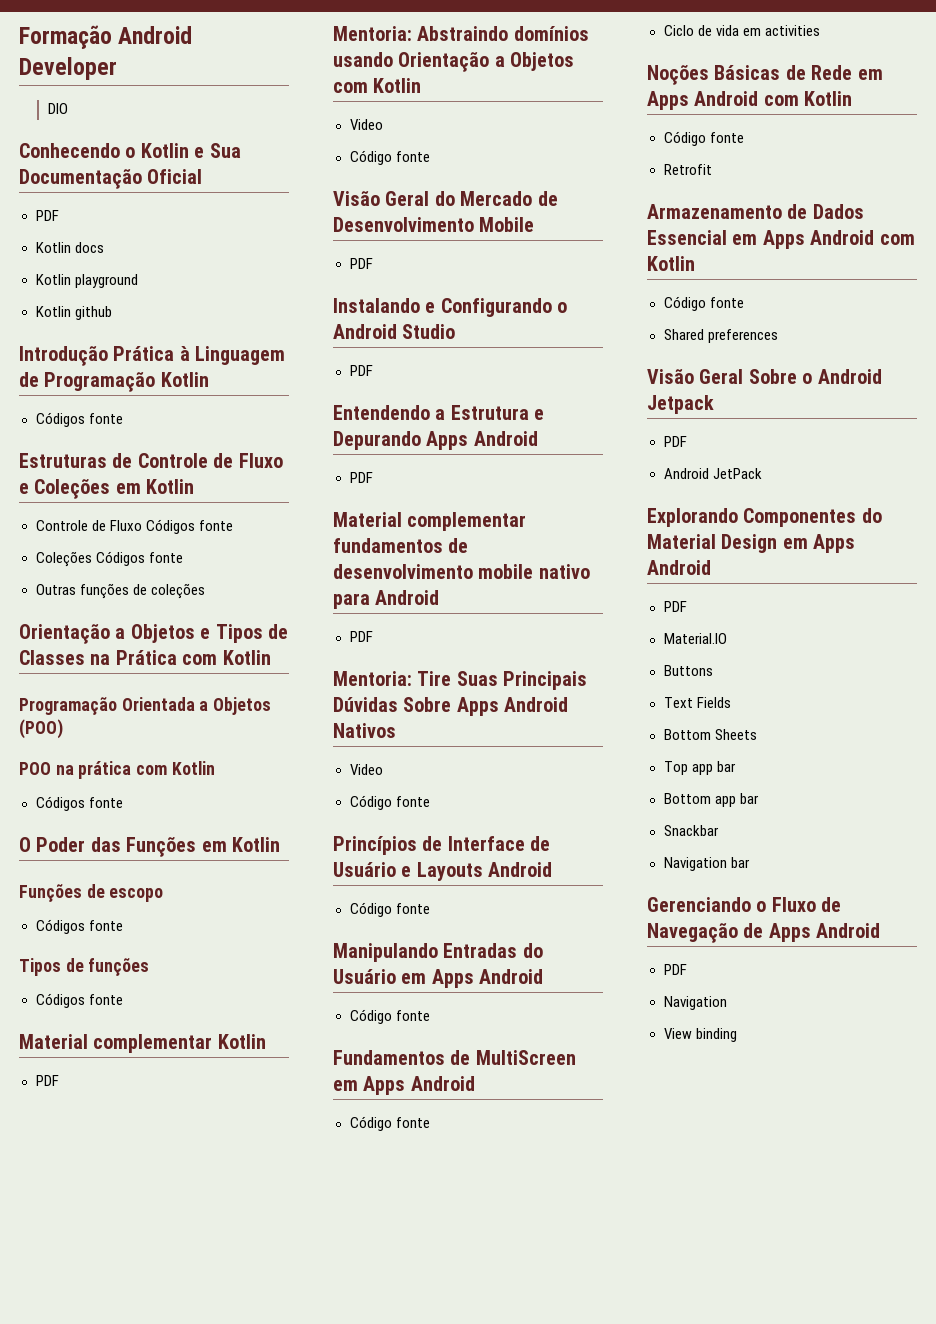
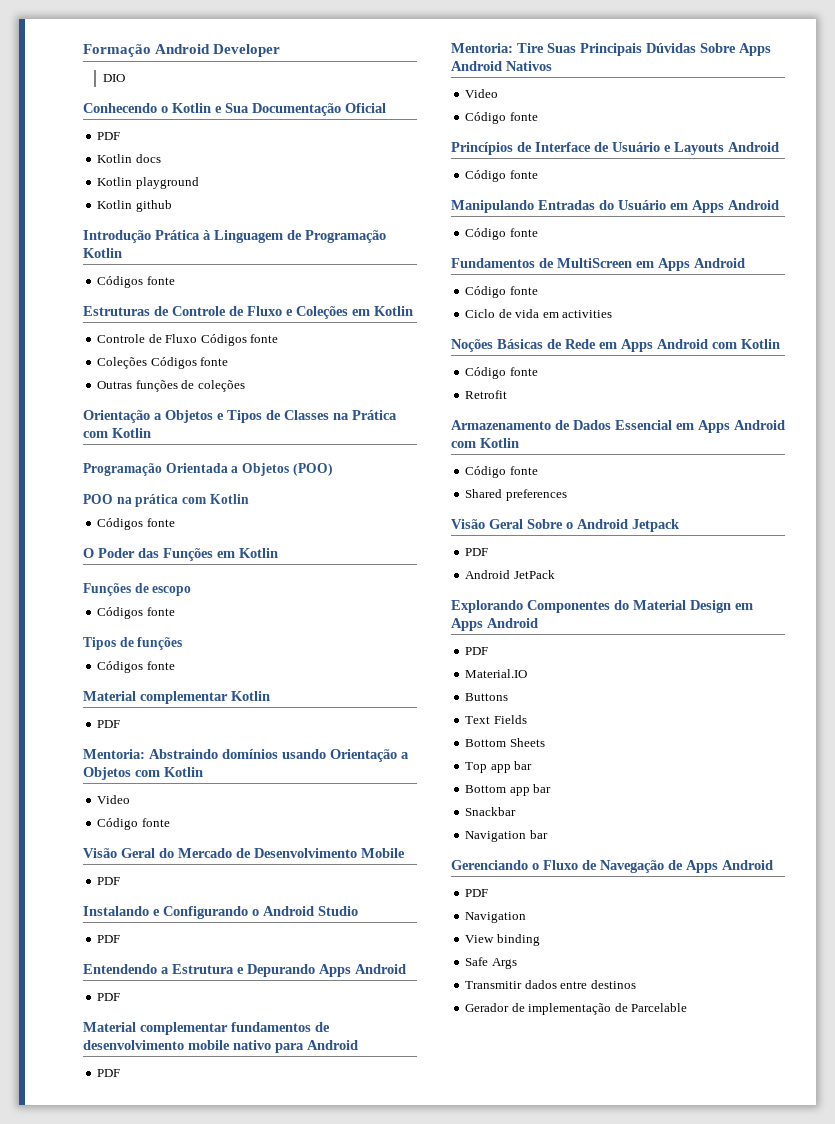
+ Safe Args
+ Transmitir dados entre destinos
+ Gerador de implementação de Parcelable

